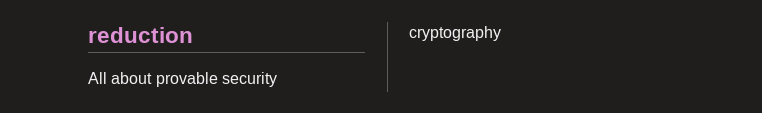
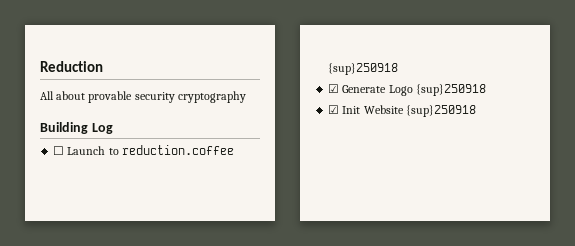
- reduction
+ Reduction
+ Building Log
+ ☐ Launch to reduction.coffee {sup}250918
+ ☑ Generate Logo {sup}250918
+ ☑ Init Website {sup}250918

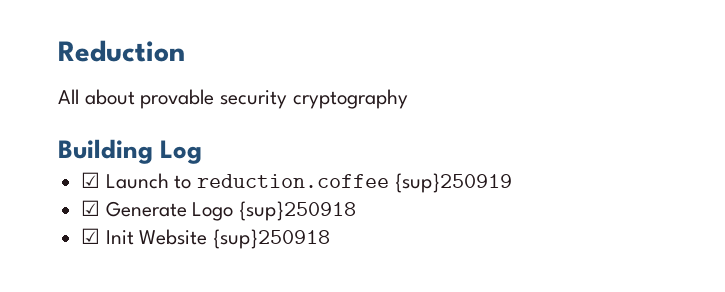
- ☐ Launch to reduction.coffee {sup}250918
+ ☑ Launch to reduction.coffee {sup}250919

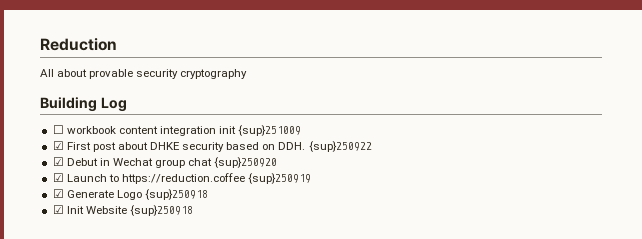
+ ☐ workbook content integration init {sup}251009
+ ☑ First post about DHKE security based on DDH. {sup}250922
+ ☑ Debut in Wechat group chat {sup}250920
- ☑ Launch to reduction.coffee {sup}250919
+ ☑ Launch to https://reduction.coffee {sup}250919

